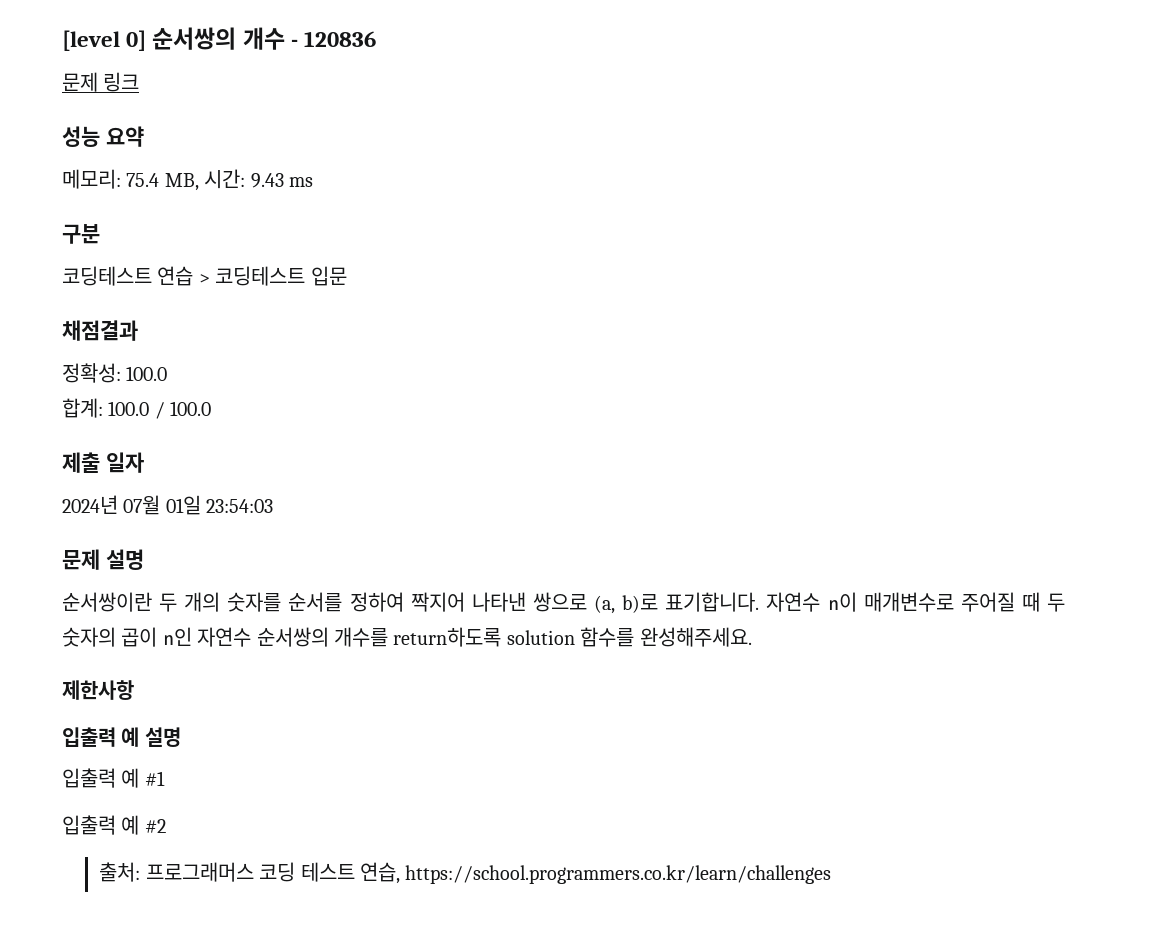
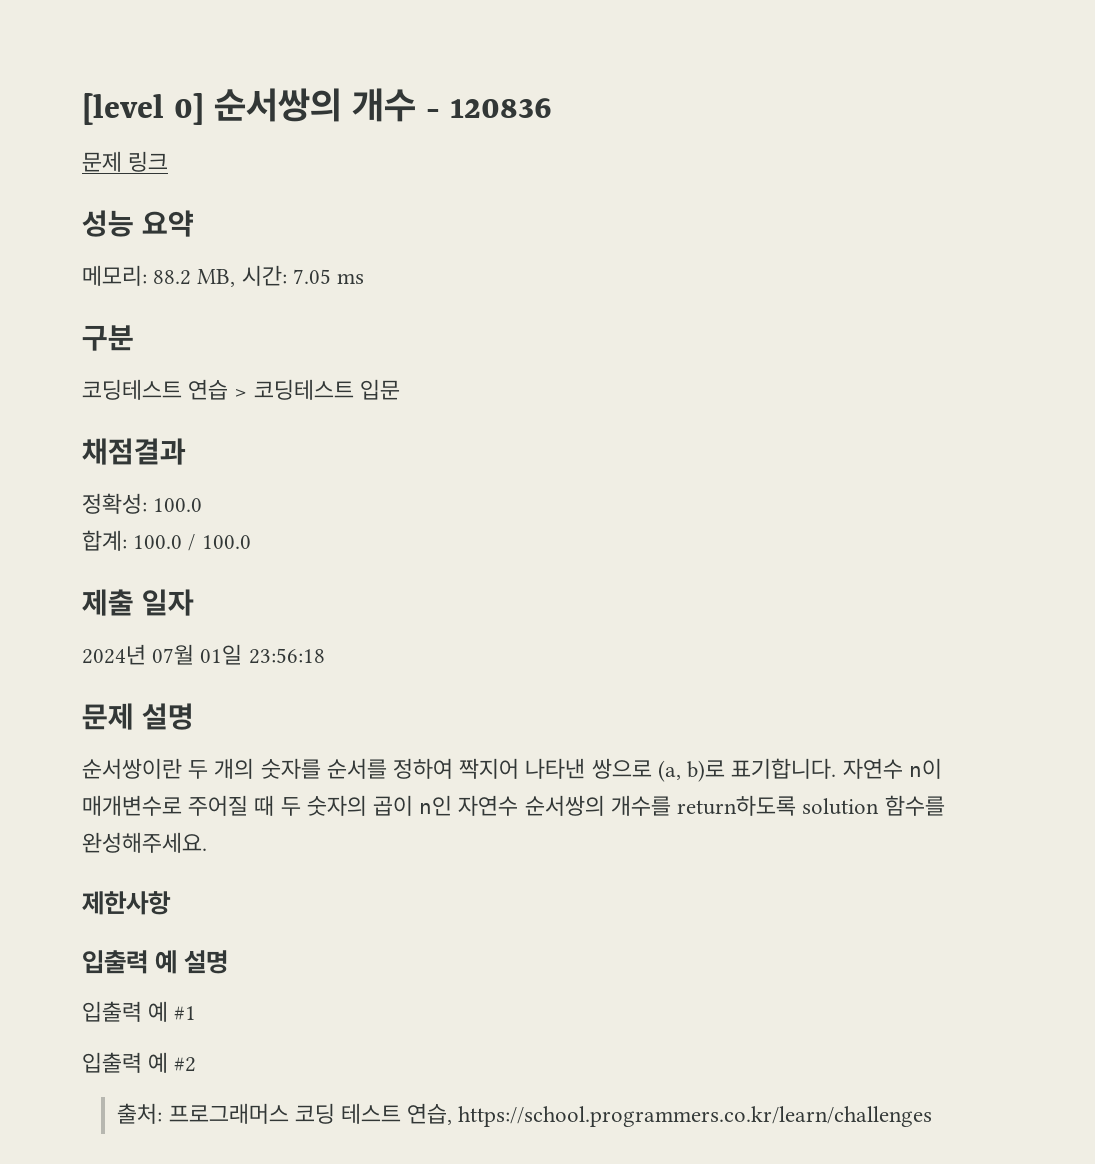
- 메모리: 75.4 MB, 시간: 9.43 ms
+ 메모리: 88.2 MB, 시간: 7.05 ms
- 2024년 07월 01일 23:54:03
+ 2024년 07월 01일 23:56:18

